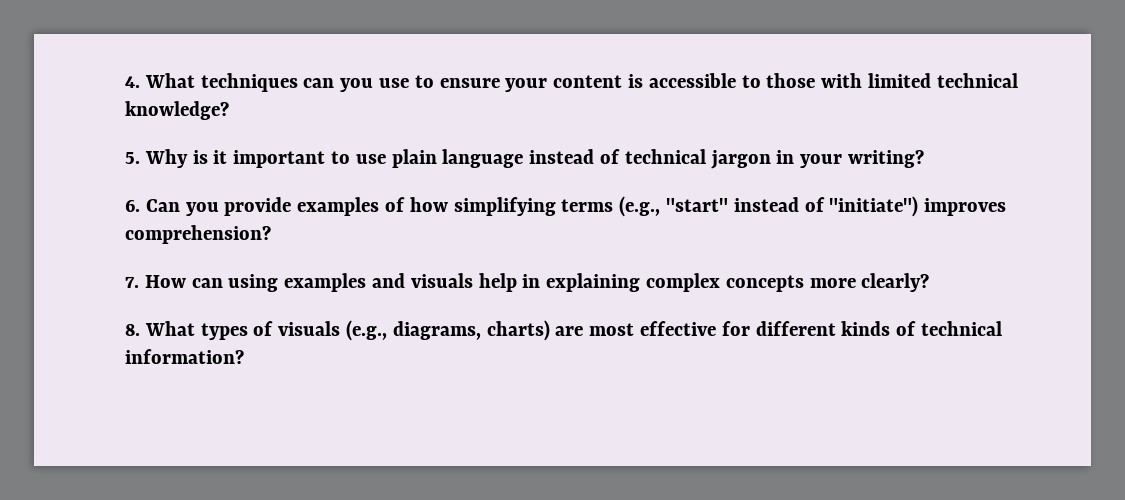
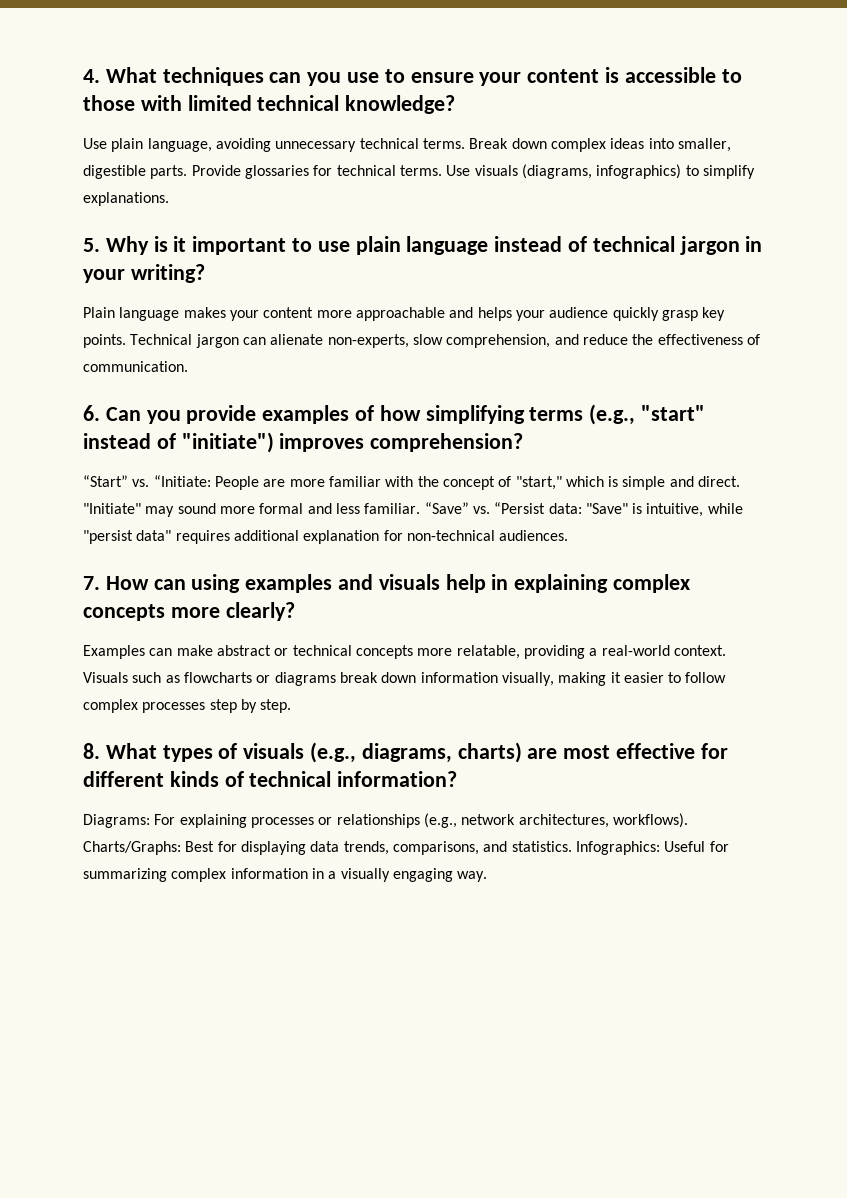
+ Use plain language, avoiding unnecessary technical terms. Break down complex ideas into smaller, digestible parts. Provide glossaries for technical terms. Use visuals (diagrams, infographics) to simplify explanations.
+ Plain language makes your content more approachable and helps your audience quickly grasp key points. Technical jargon can alienate non-experts, slow comprehension, and reduce the effectiveness of communication.
+ “Start” vs. “Initiate: People are more familiar with the concept of "start," which is simple and direct. "Initiate" may sound more formal and less familiar. “Save” vs. “Persist data: "Save" is intuitive, while "persist data" requires additional explanation for non-technical audiences.
+ Examples can make abstract or technical concepts more relatable, providing a real-world context. Visuals such as flowcharts or diagrams break down information visually, making it easier to follow complex processes step by step.
+ Diagrams: For explaining processes or relationships (e.g., network architectures, workflows). Charts/Graphs: Best for displaying data trends, comparisons, and statistics. Infographics: Useful for summarizing complex information in a visually engaging way.

